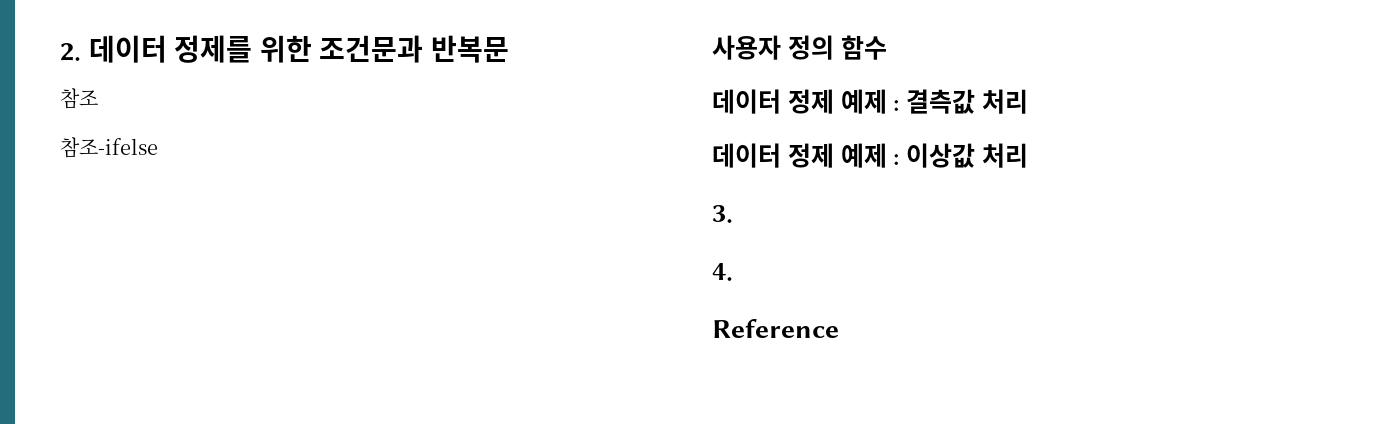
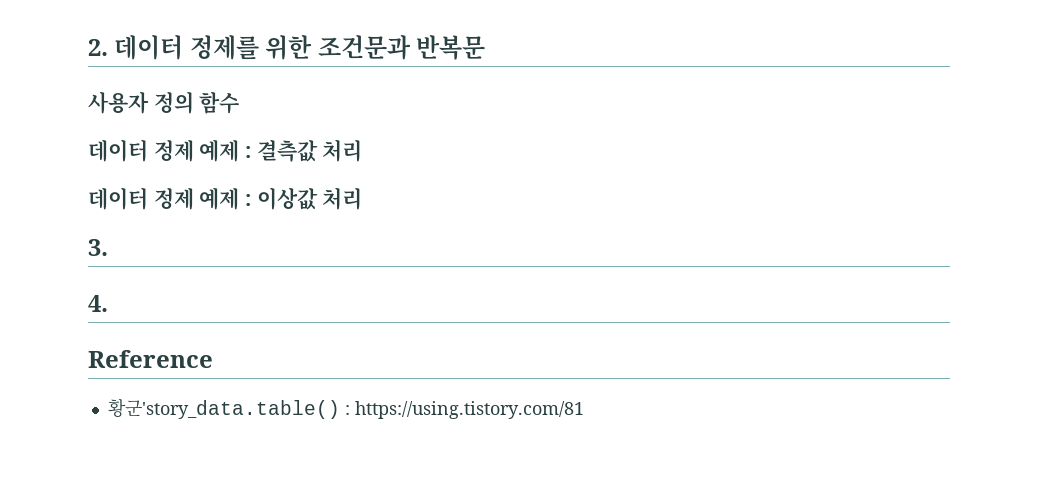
- 참조
- 참조-ifelse
+ 황군'story_data.table() : https://using.tistory.com/81

